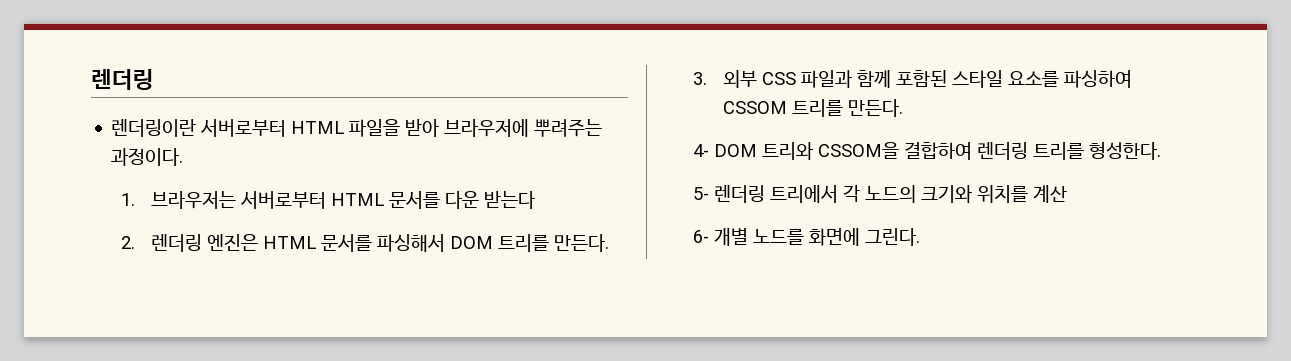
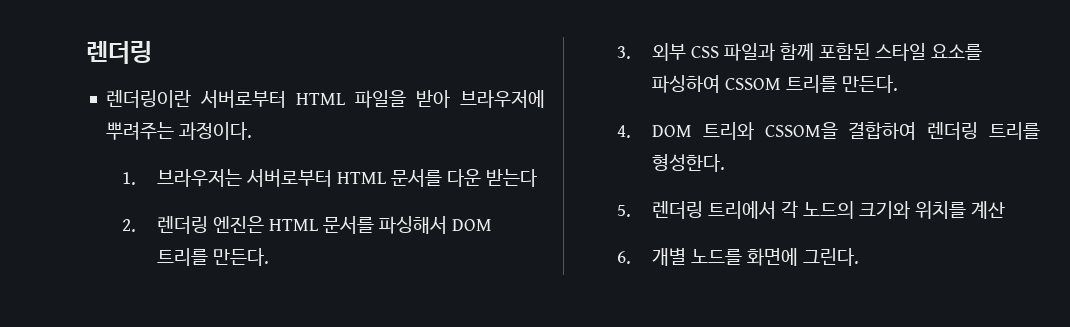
- 4- DOM 트리와 CSSOM을 결합하여 렌더링 트리를 형성한다.
+ 4. DOM 트리와 CSSOM을 결합하여 렌더링 트리를 형성한다.
- 5- 렌더링 트리에서 각 노드의 크기와 위치를 계산
+ 5. 렌더링 트리에서 각 노드의 크기와 위치를 계산
- 6- 개별 노드를 화면에 그린다.
+ 6. 개별 노드를 화면에 그린다.

